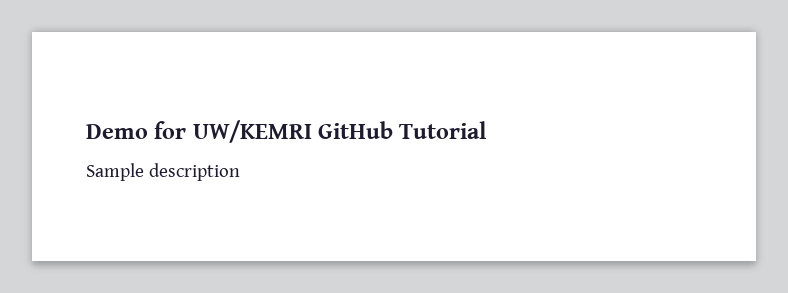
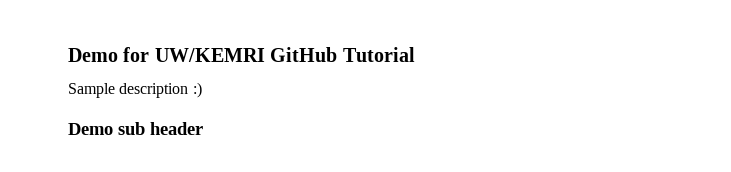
- Sample description
+ Sample description :)
+ Demo sub header

